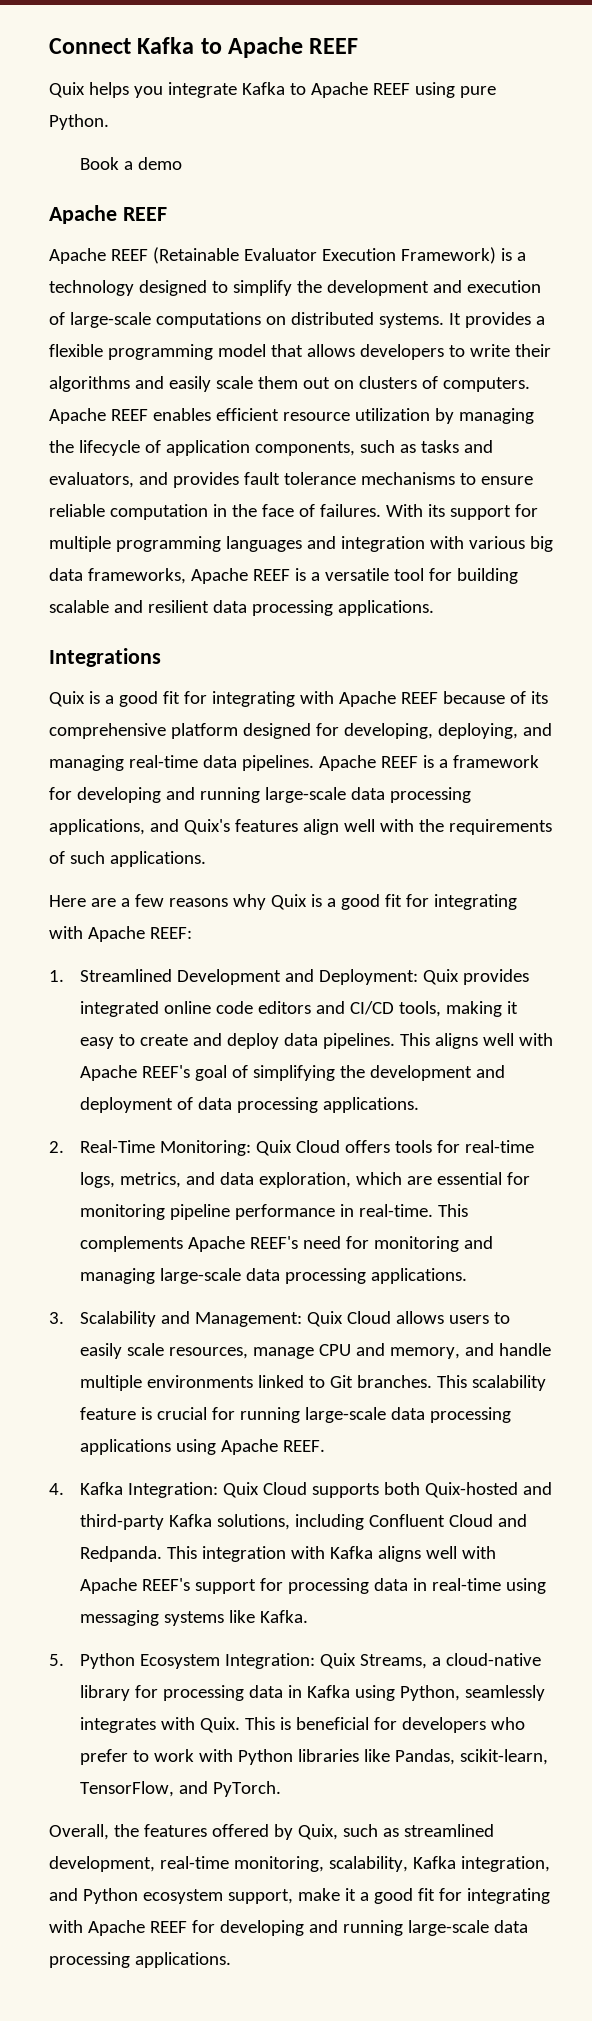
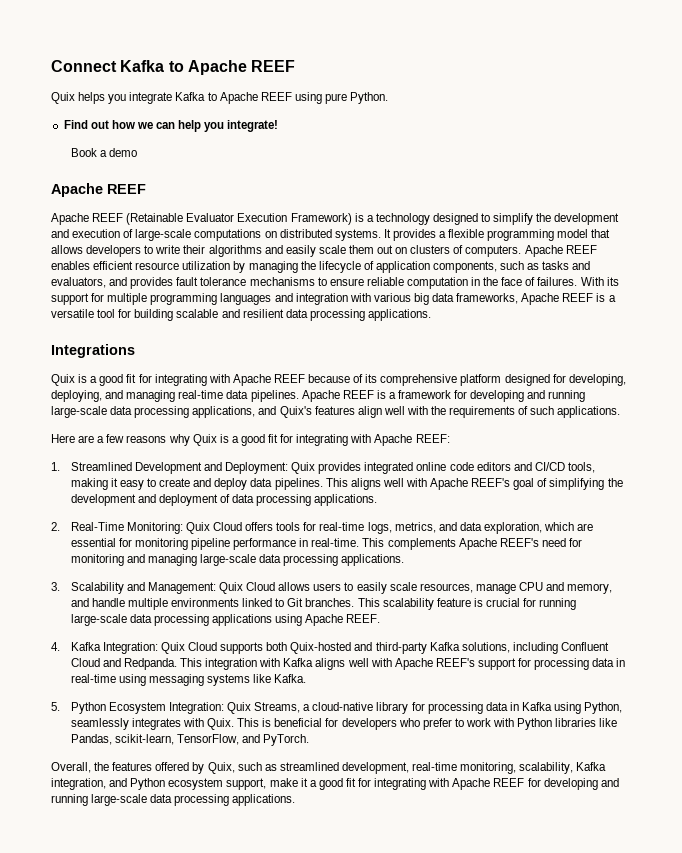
+ Find out how we can help you integrate!

